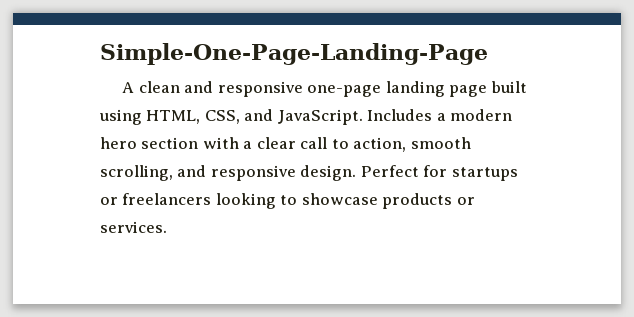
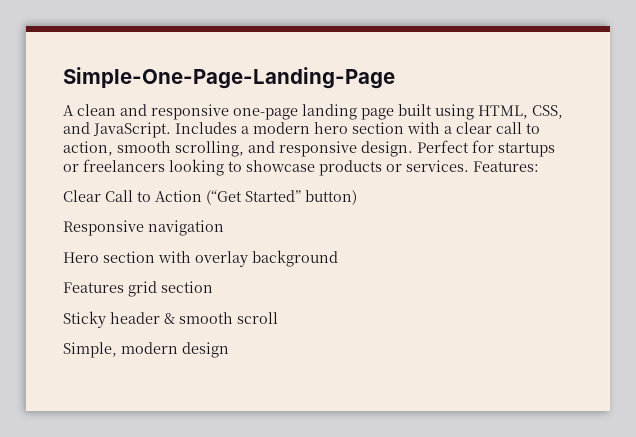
+ Features:
+ Clear Call to Action (“Get Started” button)
+ Responsive navigation
+ Hero section with overlay background
+ Features grid section
+ Sticky header & smooth scroll
+ Simple, modern design

